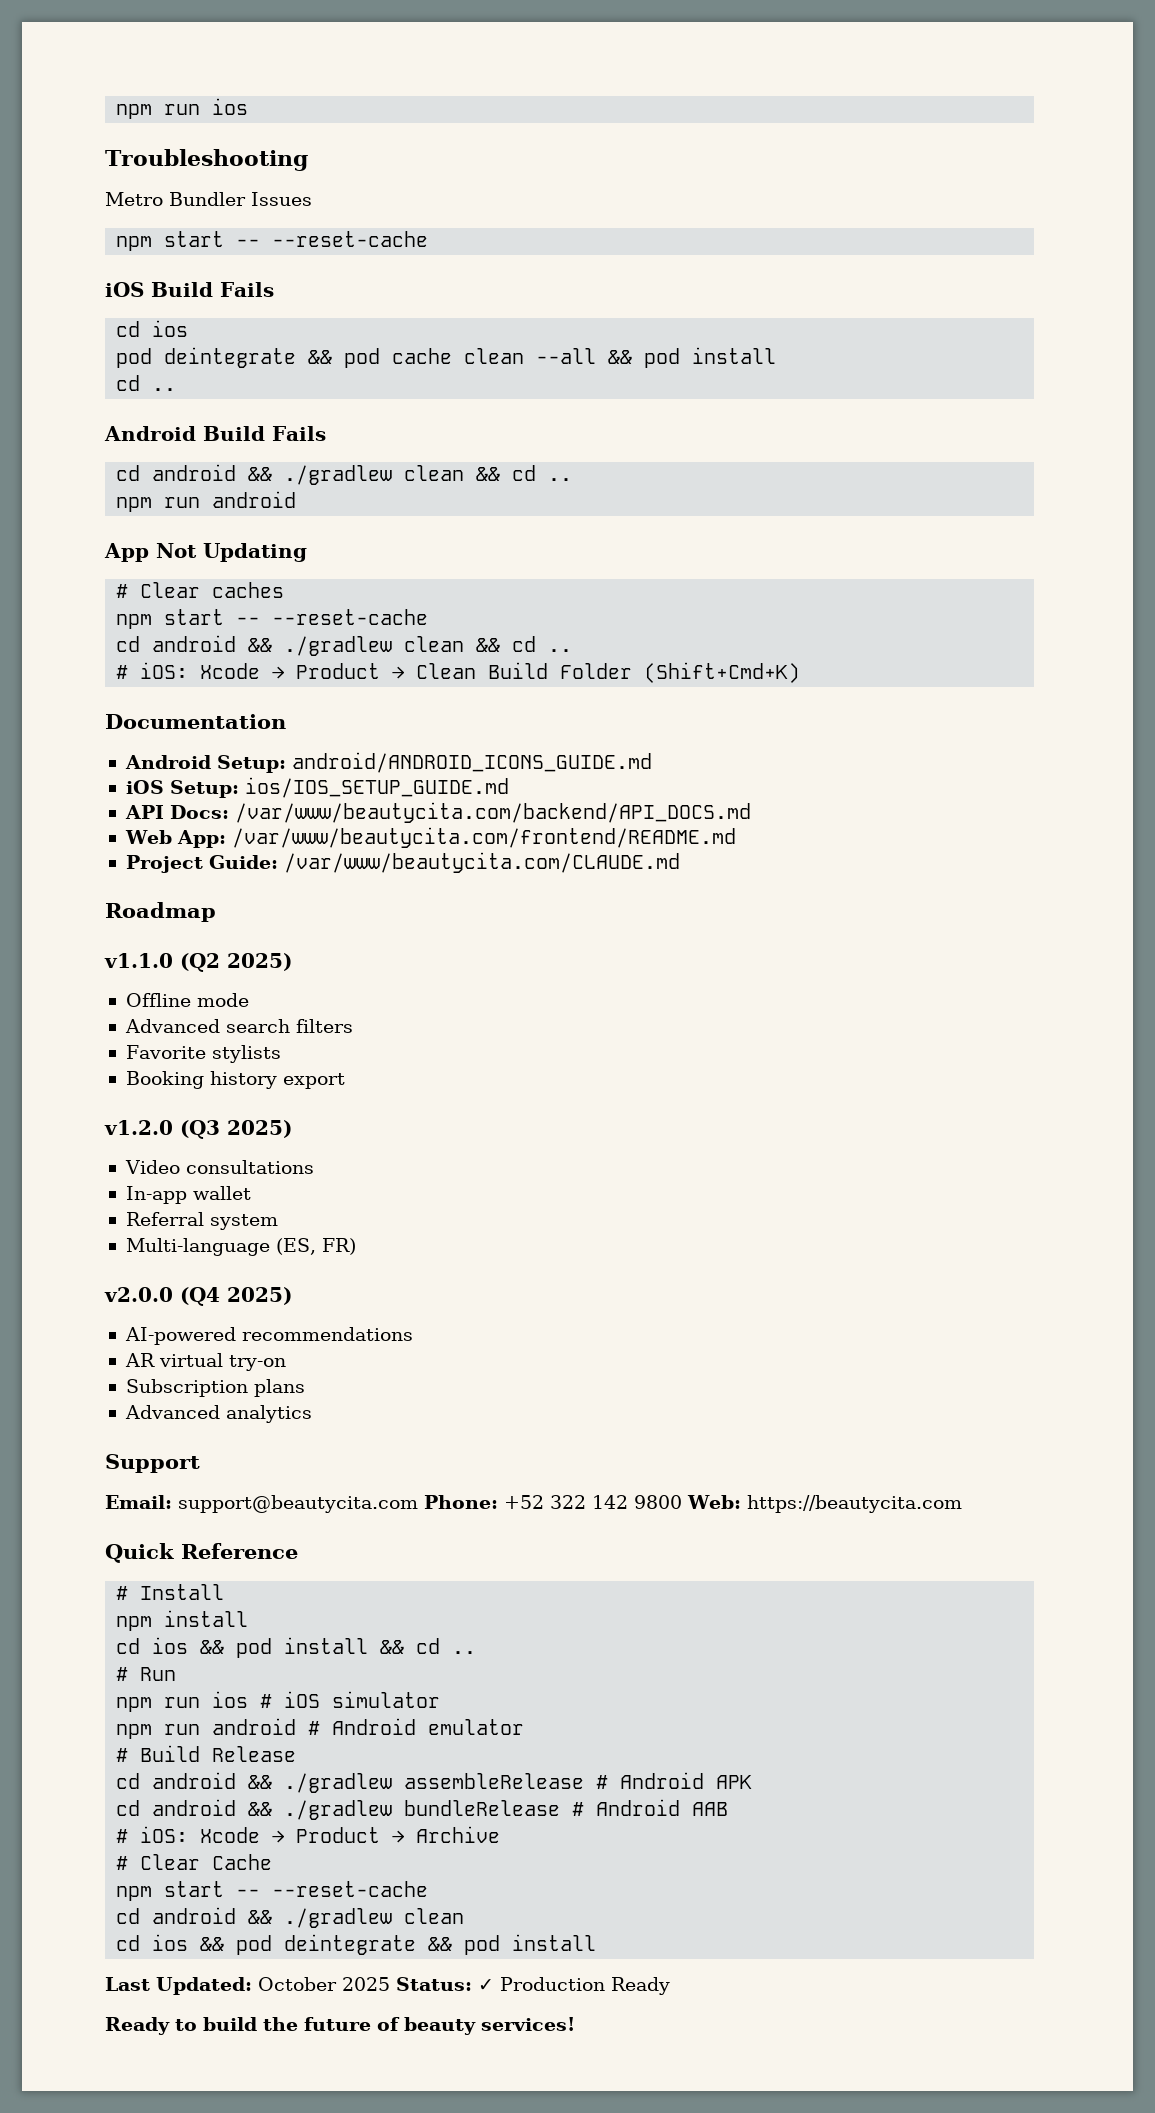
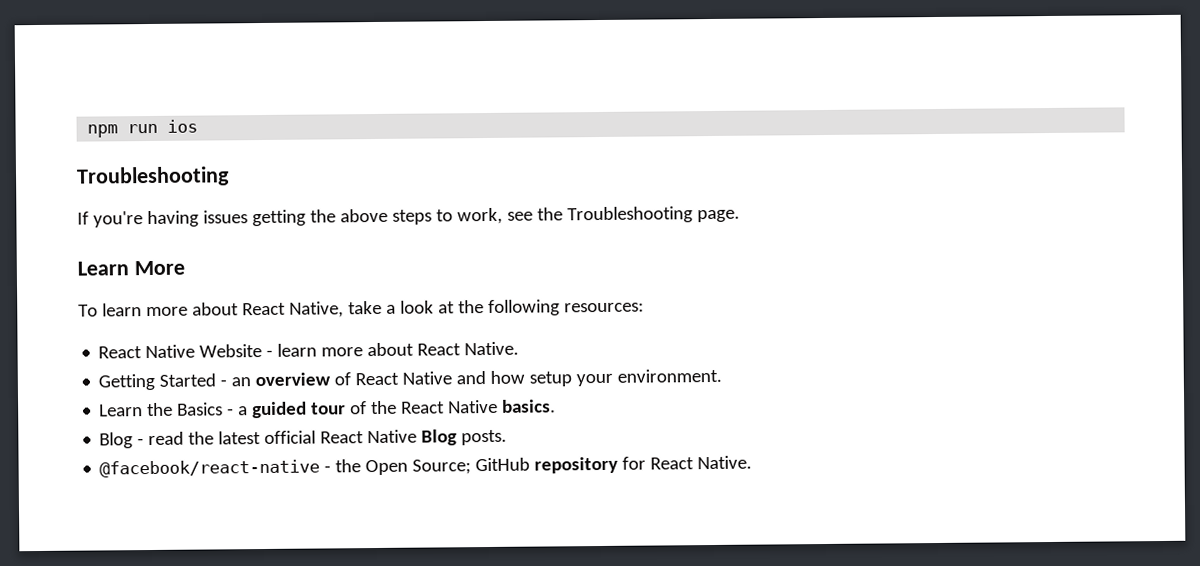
- Metro Bundler Issues
- npm start -- --reset-cache
- iOS Build Fails
- cd ios
- pod deintegrate && pod cache clean --all && pod install
- cd ..
- Android Build Fails
- cd android && ./gradlew clean && cd ..
- npm run android
- App Not Updating
- # Clear caches
- npm start -- --reset-cache
- cd android && ./gradlew clean && cd ..
- # iOS: Xcode → Product → Clean Build Folder (Shift+Cmd+K)
- Documentation
- Android Setup: android/ANDROID_ICONS_GUIDE.md
- iOS Setup: ios/IOS_SETUP_GUIDE.md
- API Docs: /var/www/beautycita.com/backend/API_DOCS.md
- Web App: /var/www/beautycita.com/frontend/README.md
- Project Guide: /var/www/beautycita.com/CLAUDE.md
- Roadmap
- v1.1.0 (Q2 2025)
- Offline mode
- Advanced search filters
- Favorite stylists
- Booking history export
- v1.2.0 (Q3 2025)
- Video consultations
- In-app wallet
- Referral system
- Multi-language (ES, FR)
- v2.0.0 (Q4 2025)
- AI-powered recommendations
- AR virtual try-on
- Subscription plans
- Advanced analytics
- Support
- Email: support@beautycita.com Phone: +52 322 142 9800 Web: https://beautycita.com
- Quick Reference
- # Install
- npm install
- cd ios && pod install && cd ..
- # Run
- npm run ios # iOS simulator
- npm run android # Android emulator
- # Build Release
- cd android && ./gradlew assembleRelease # Android APK
- cd android && ./gradlew bundleRelease # Android AAB
- # iOS: Xcode → Product → Archive
- # Clear Cache
- npm start -- --reset-cache
- cd android && ./gradlew clean
- cd ios && pod deintegrate && pod install
- Last Updated: October 2025 Status: ✓ Production Ready
- Ready to build the future of beauty services!
+ If you're having issues getting the above steps to work, see the Troubleshooting page.
+ Learn More
+ To learn more about React Native, take a look at the following resources:
+ React Native Website - learn more about React Native.
+ Getting Started - an overview of React Native and how setup your environment.
+ Learn the Basics - a guided tour of the React Native basics.
+ Blog - read the latest official React Native Blog posts.
+ @facebook/react-native - the Open Source; GitHub repository for React Native.

